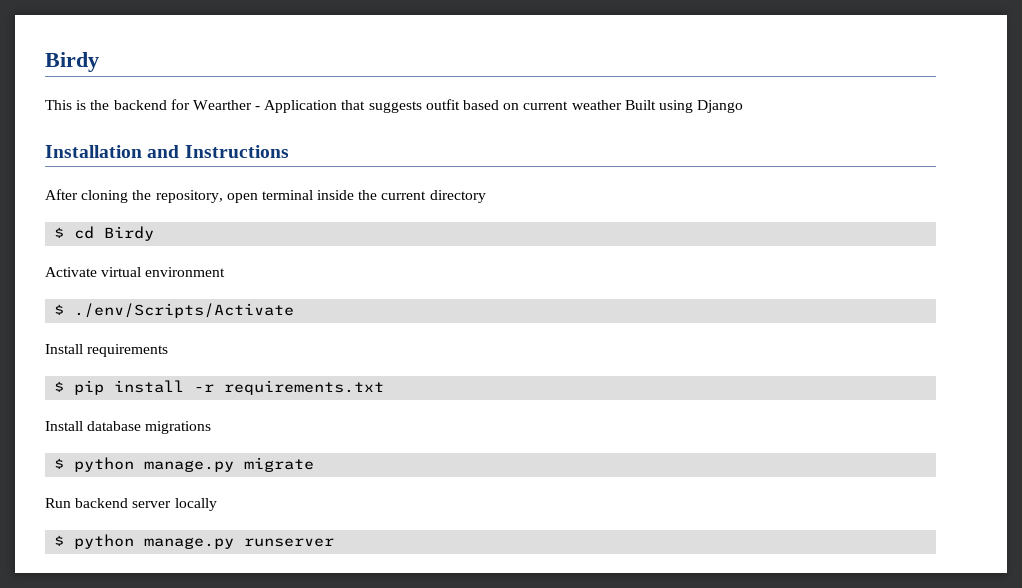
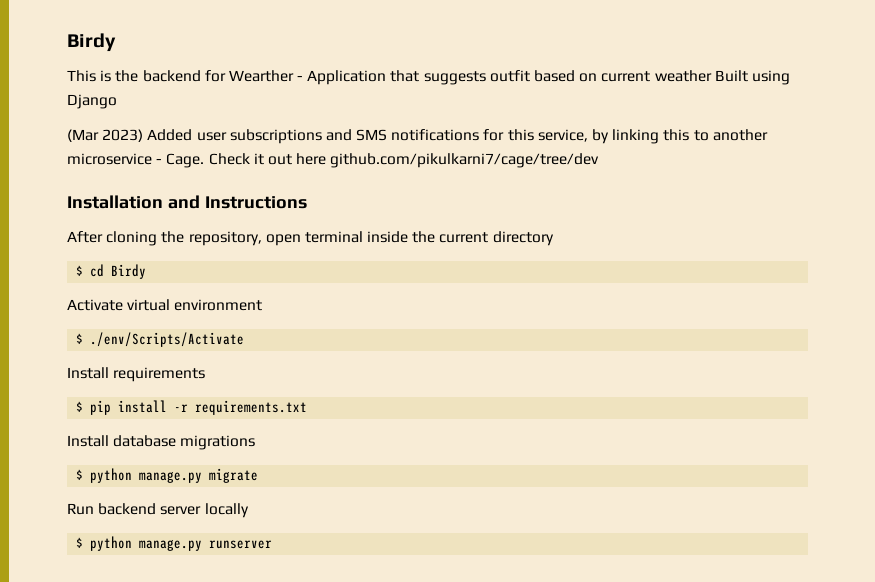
+ (Mar 2023) Added user subscriptions and SMS notifications for this service, by linking this to another microservice - Cage. Check it out here github.com/pikulkarni7/cage/tree/dev

